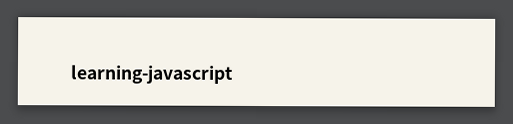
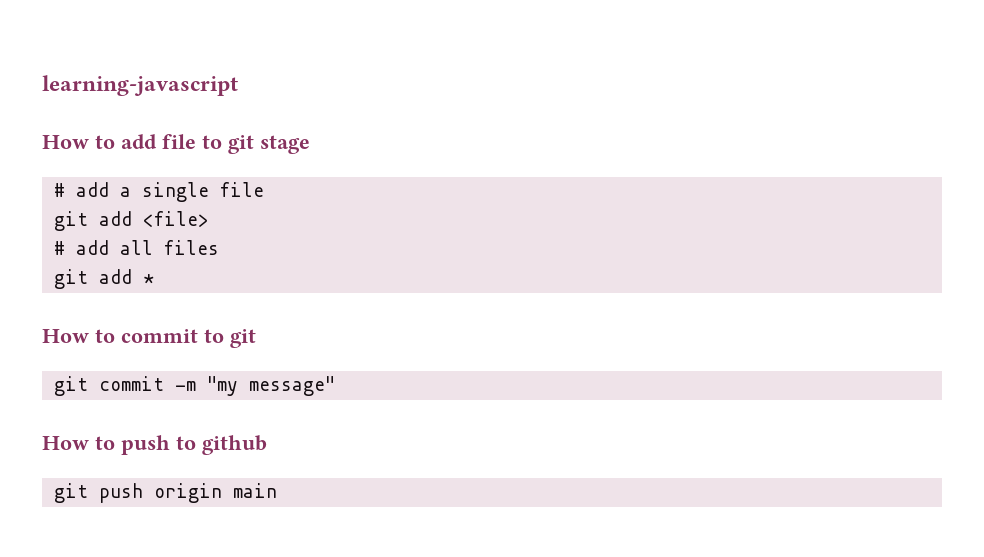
+ How to add file to git stage
+ # add a single file
+ git add <file>
+ # add all files
+ git add *
+ How to commit to git
+ git commit -m "my message"
+ How to push to github
+ git push origin main

